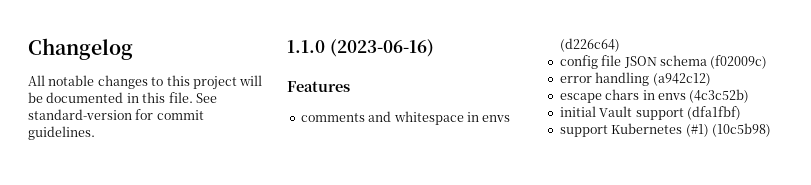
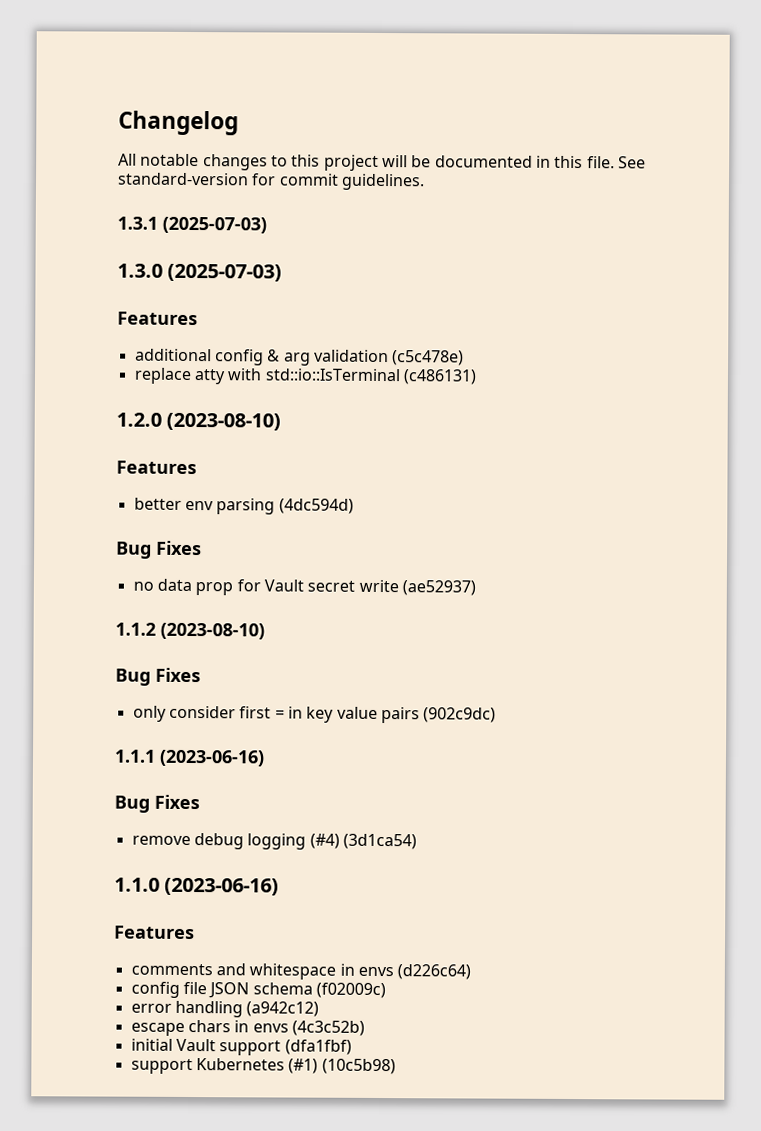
+ 1.3.1 (2025-07-03)
+ 1.3.0 (2025-07-03)
+ Features
+ additional config & arg validation (c5c478e)
+ replace atty with std::io::IsTerminal (c486131)
+ 1.2.0 (2023-08-10)
+ Features
+ better env parsing (4dc594d)
+ Bug Fixes
+ no data prop for Vault secret write (ae52937)
+ 1.1.2 (2023-08-10)
+ Bug Fixes
+ only consider first = in key value pairs (902c9dc)
+ 1.1.1 (2023-06-16)
+ Bug Fixes
+ remove debug logging (#4) (3d1ca54)

